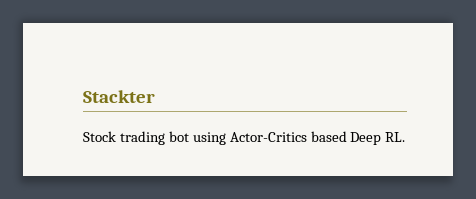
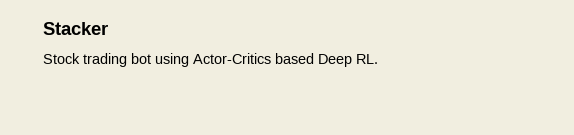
- Stackter
+ Stacker

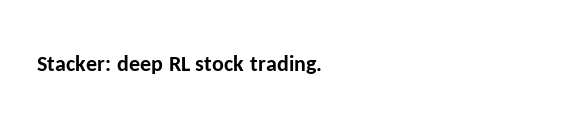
- Stacker
- Stock trading bot using Actor-Critics based Deep RL.
+ Stacker: deep RL stock trading.

